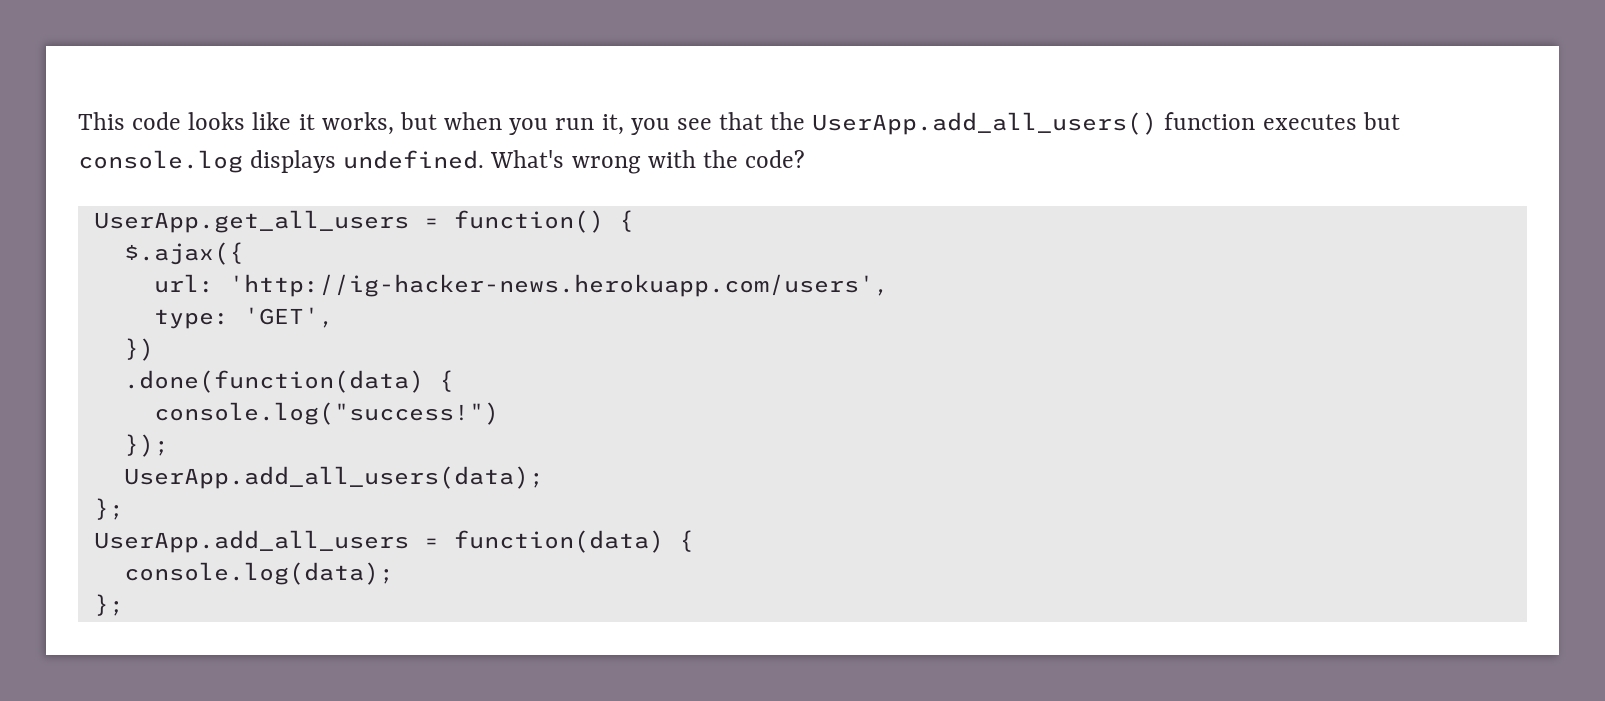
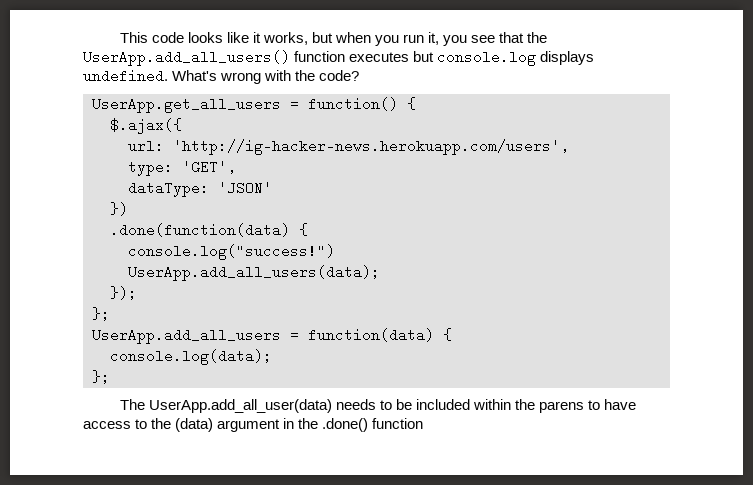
+ dataType: 'JSON'
+ UserApp.add_all_users(data);
- UserApp.add_all_users(data);
+ The UserApp.add_all_user(data) needs to be included within the parens to have access to the (data) argument in the .done() function

